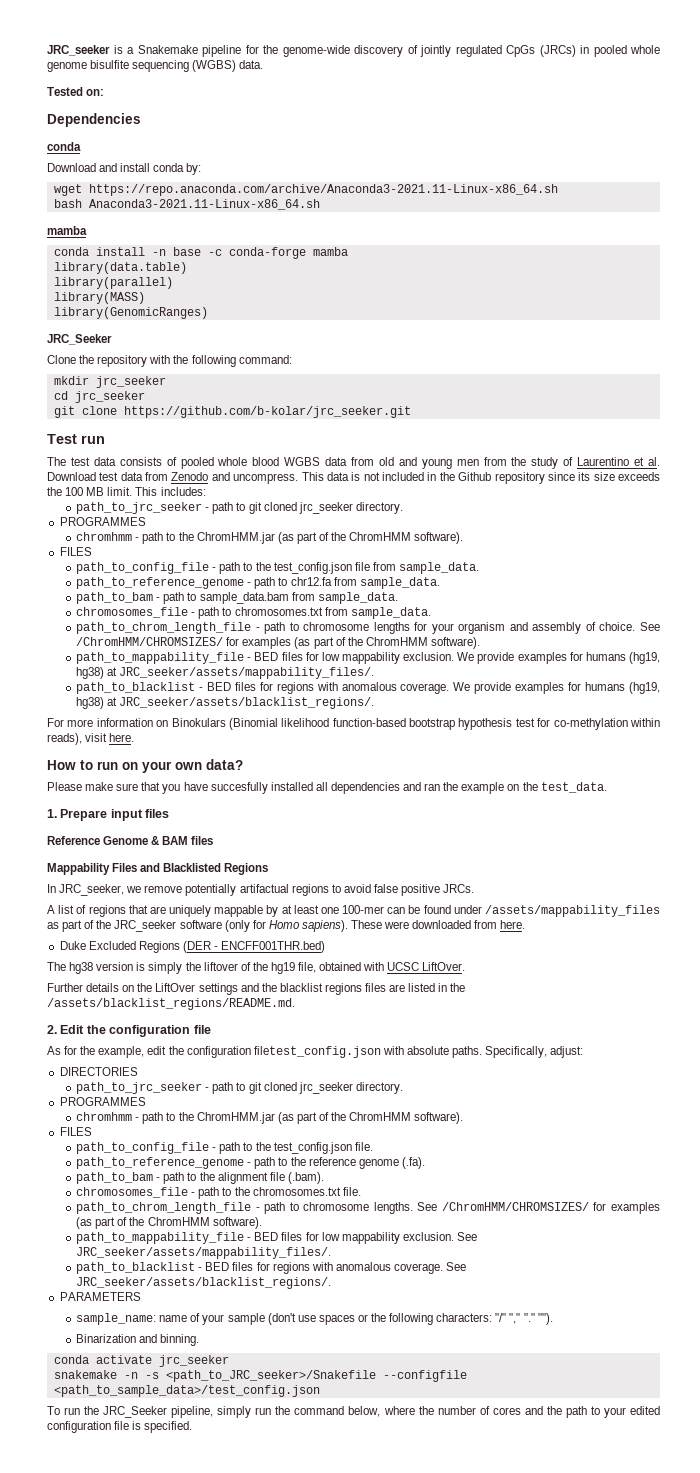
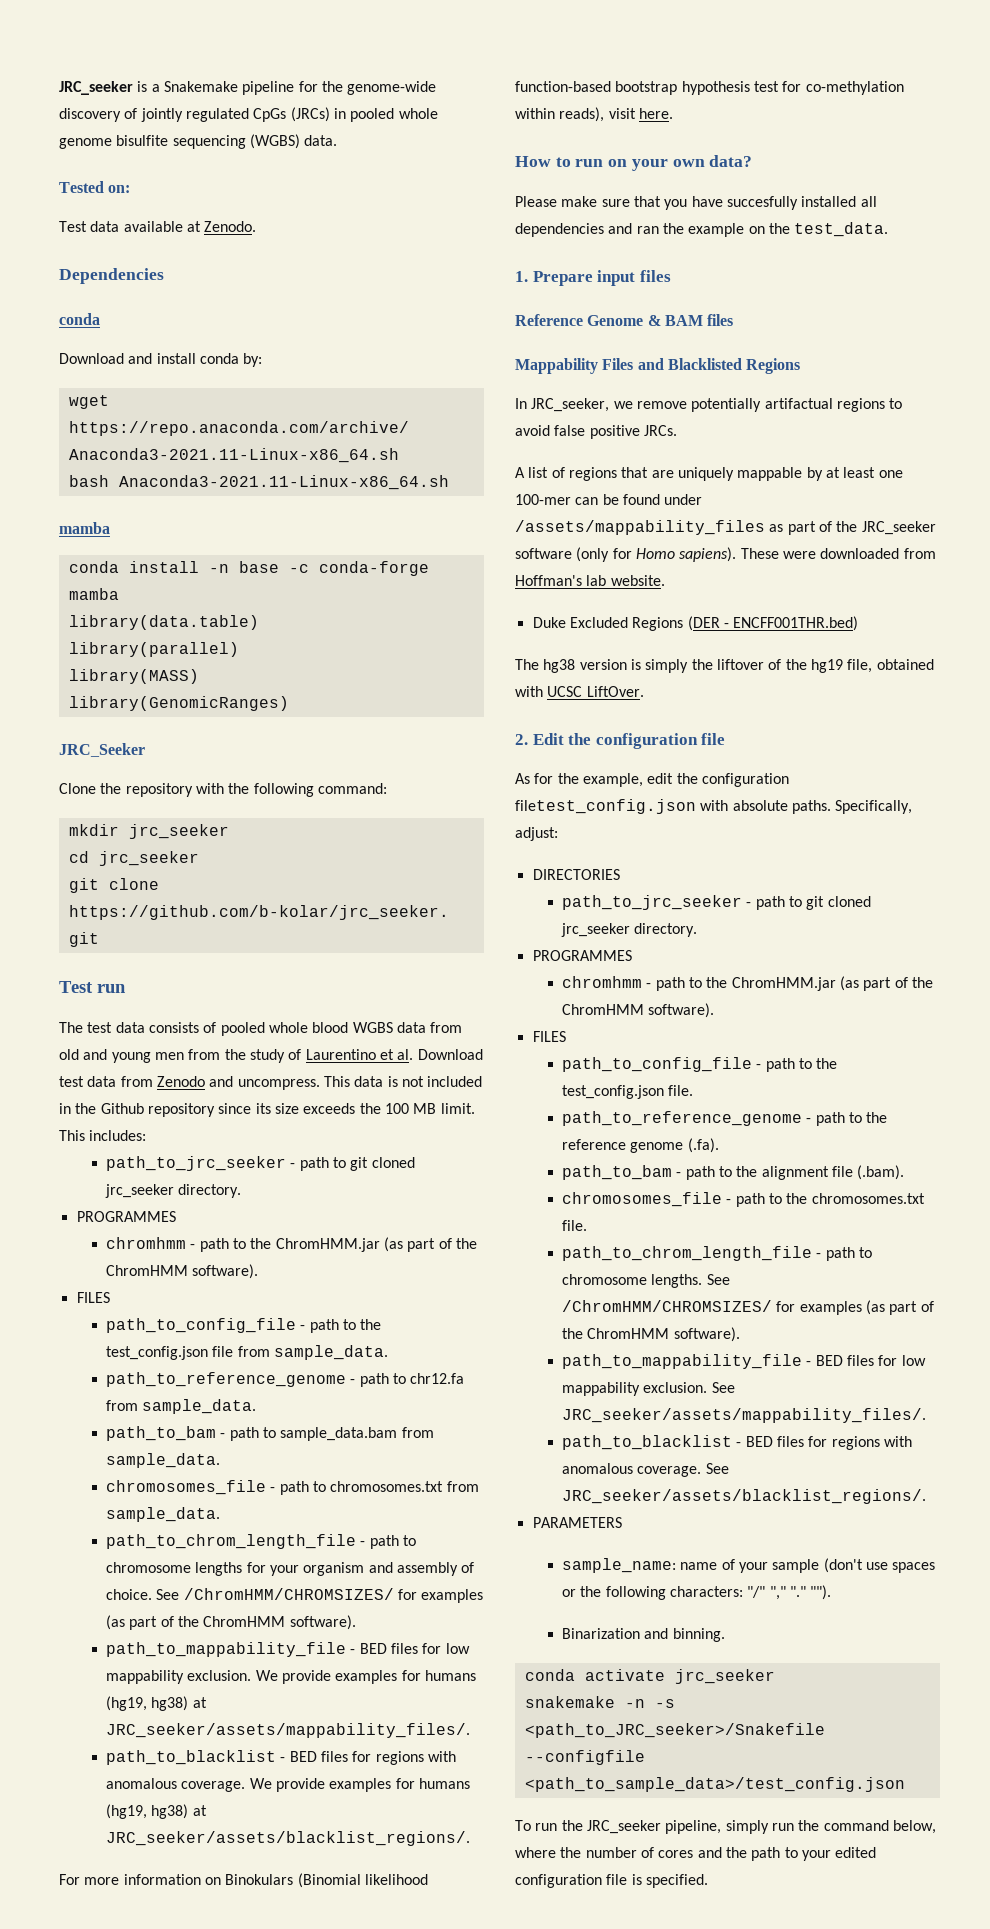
+ Test data available at Zenodo.
- These were downloaded from here.
+ These were downloaded from Hoffman's lab website.
- Further details on the LiftOver settings and the blacklist regions files are listed in the /assets/blacklist_regions/README.md.
- To run the JRC_Seeker pipeline, simply run the command below, where the number of cores and the path to your edited configuration file is specified.
+ To run the JRC_seeker pipeline, simply run the command below, where the number of cores and the path to your edited configuration file is specified.

